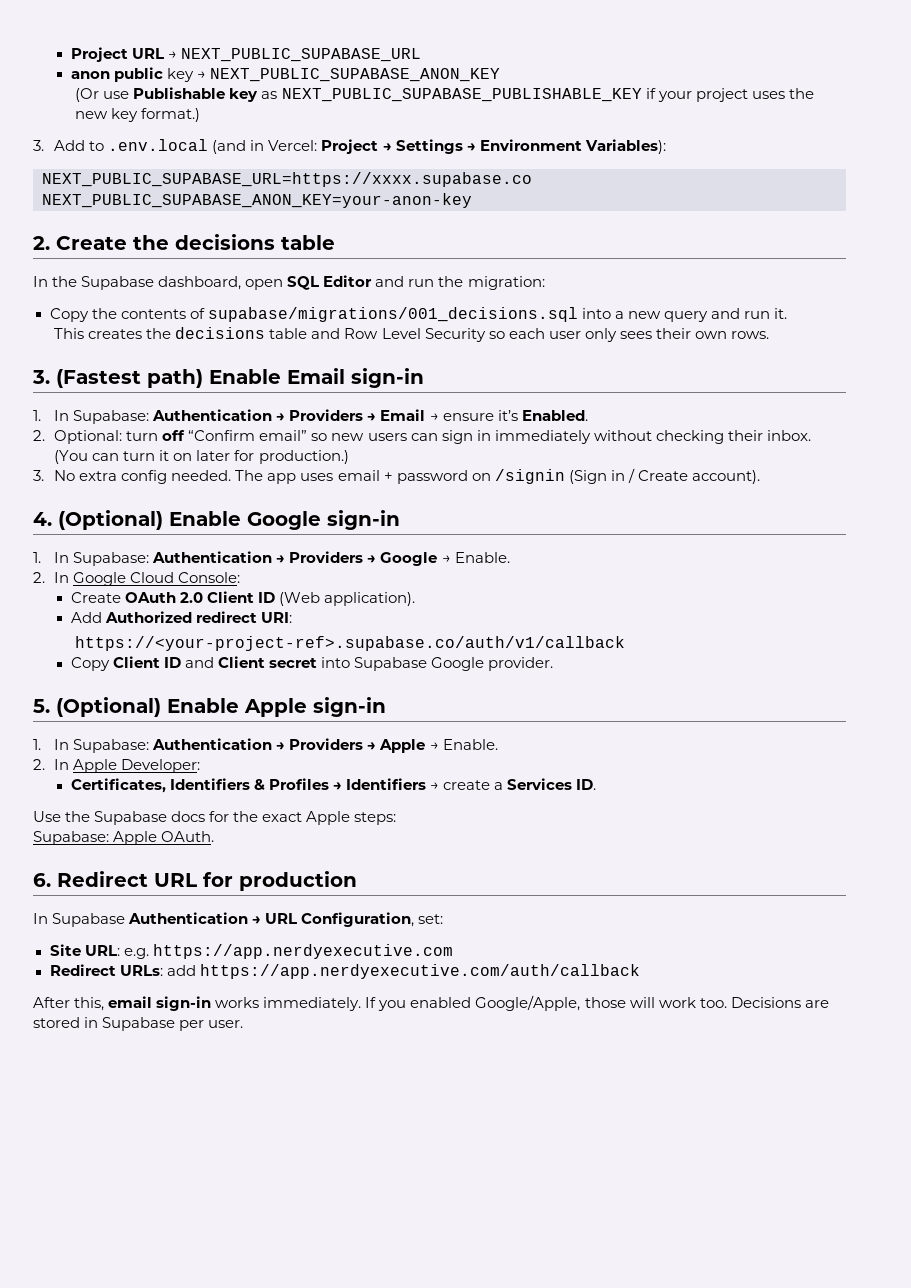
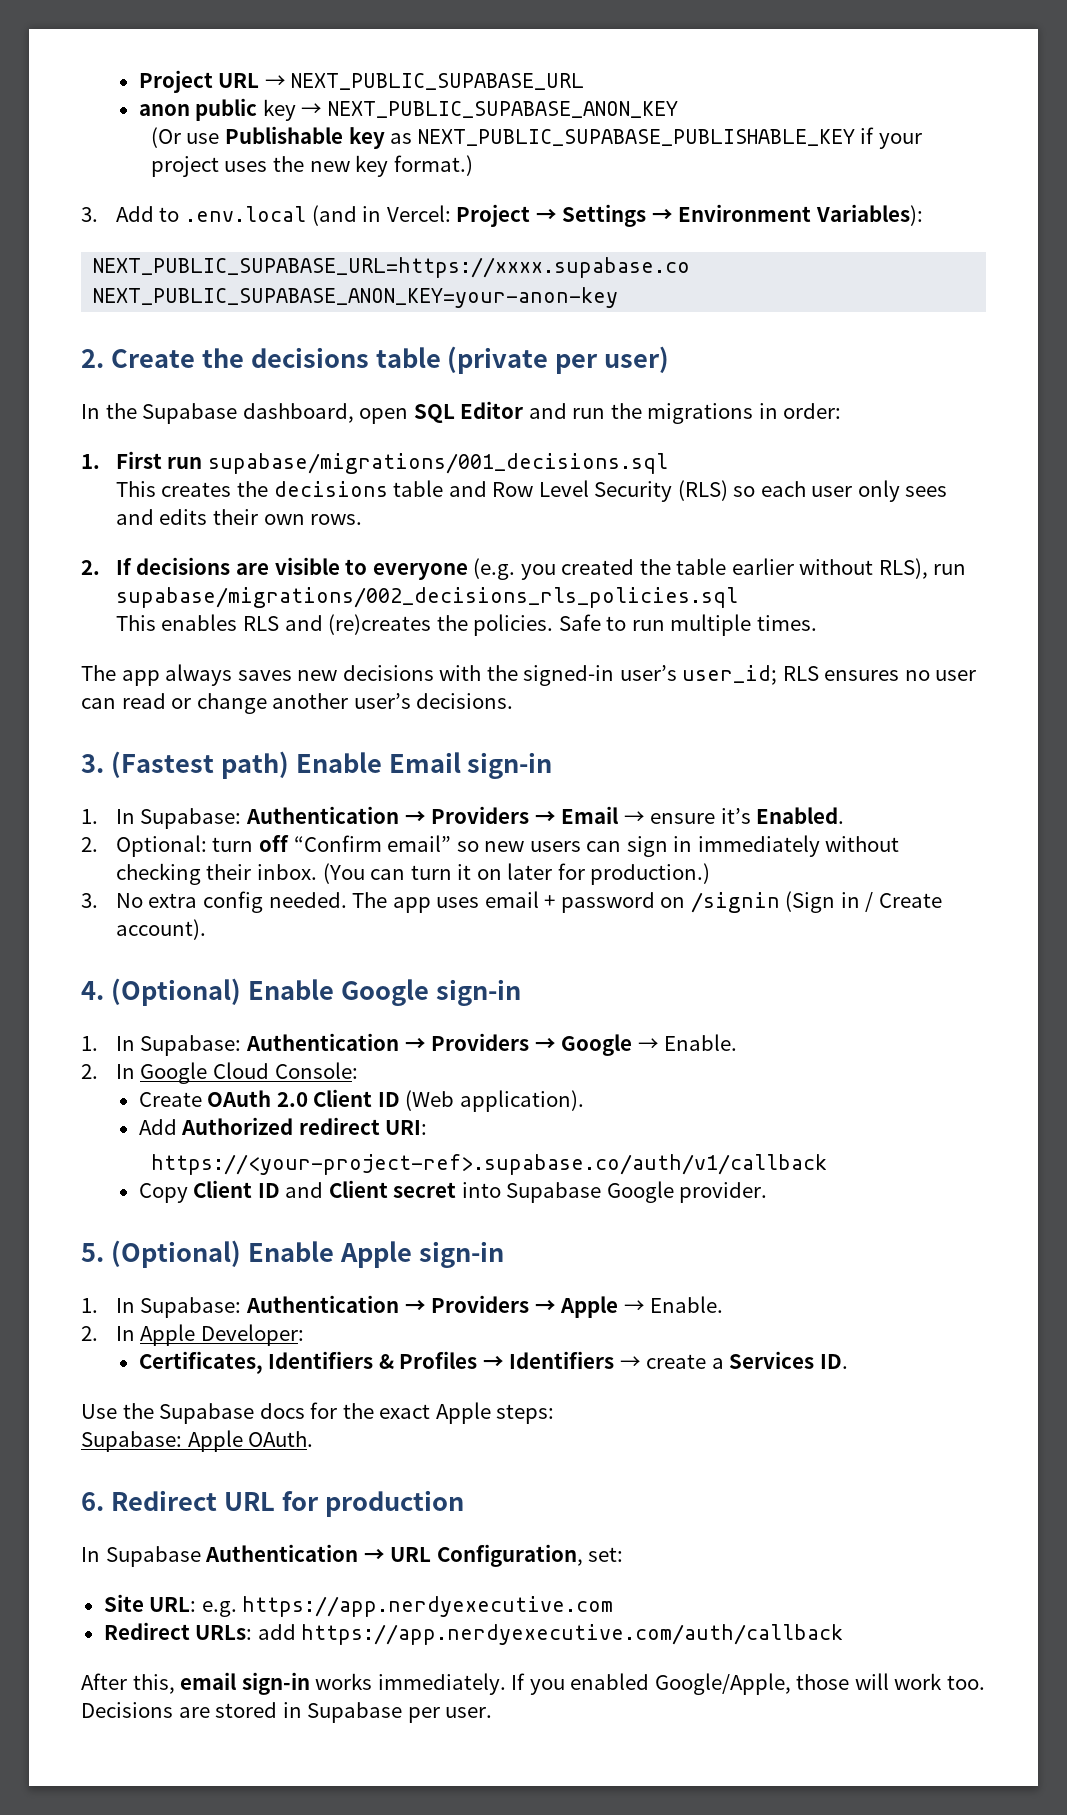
- 2. Create the decisions table
+ 2. Create the decisions table (private per user)
- In the Supabase dashboard, open SQL Editor and run the migration:
- Copy the contents of supabase/migrations/001_decisions.sql into a new query and run it.
+ In the Supabase dashboard, open SQL Editor and run the migrations in order:
+ 1. First run supabase/migrations/001_decisions.sql
- This creates the decisions table and Row Level Security so each user only sees their own rows.
+ This creates the decisions table and Row Level Security (RLS) so each user only sees and edits their own rows.
+ 2. If decisions are visible to everyone (e.g. you created the table earlier without RLS), run supabase/migrations/002_decisions_rls_policies.sql
+ This enables RLS and (re)creates the policies. Safe to run multiple times.
+ The app always saves new decisions with the signed-in user’s user_id; RLS ensures no user can read or change another user’s decisions.

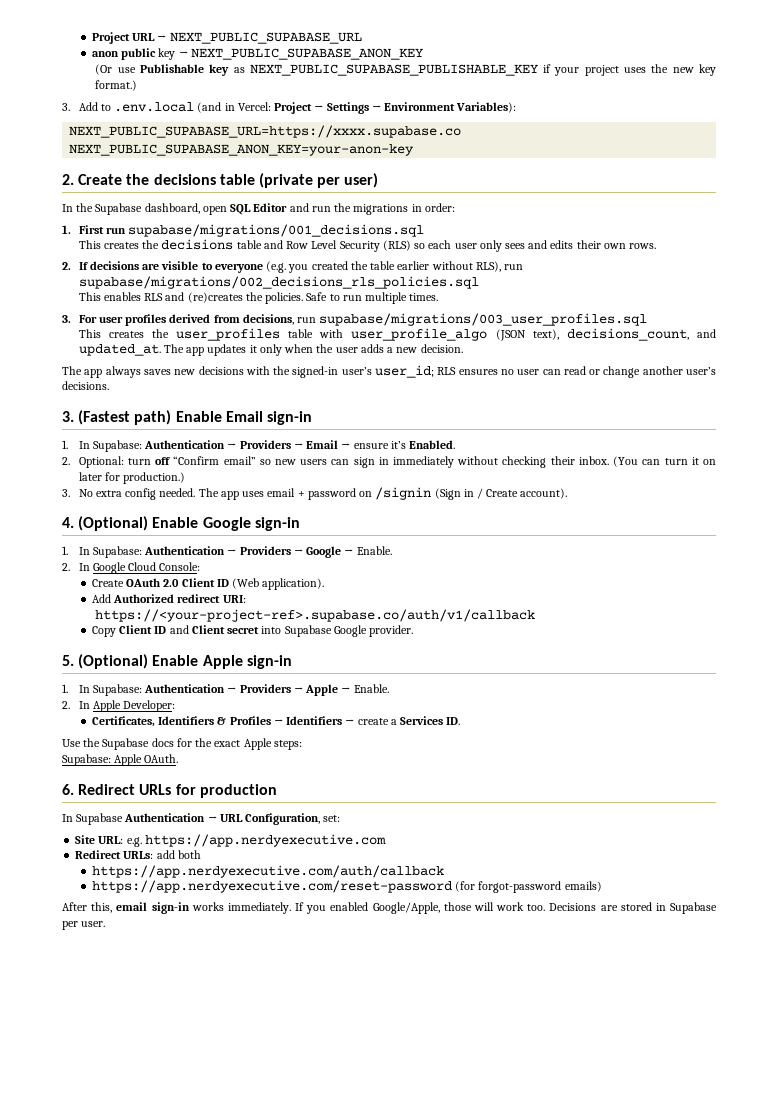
+ 3. For user profiles derived from decisions, run supabase/migrations/003_user_profiles.sql
+ This creates the user_profiles table with user_profile_algo (JSON text), decisions_count, and updated_at. The app updates it only when the user adds a new decision.
- 6. Redirect URL for production
+ 6. Redirect URLs for production
- Redirect URLs: add https://app.nerdyexecutive.com/auth/callback
+ Redirect URLs: add both
+ https://app.nerdyexecutive.com/auth/callback
+ https://app.nerdyexecutive.com/reset-password (for forgot-password emails)

